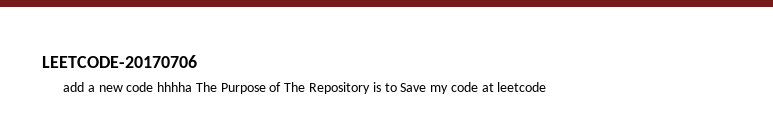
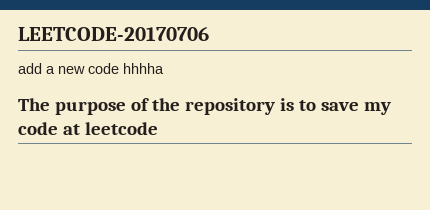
- add a new code hhhha The Purpose of The Repository is to Save my code at leetcode
+ add a new code hhhha
+ The purpose of the repository is to save my code at leetcode

